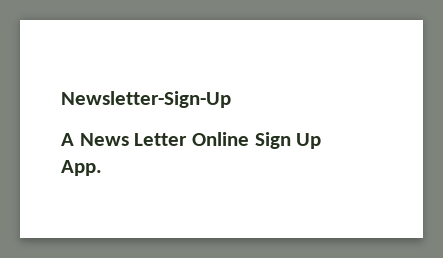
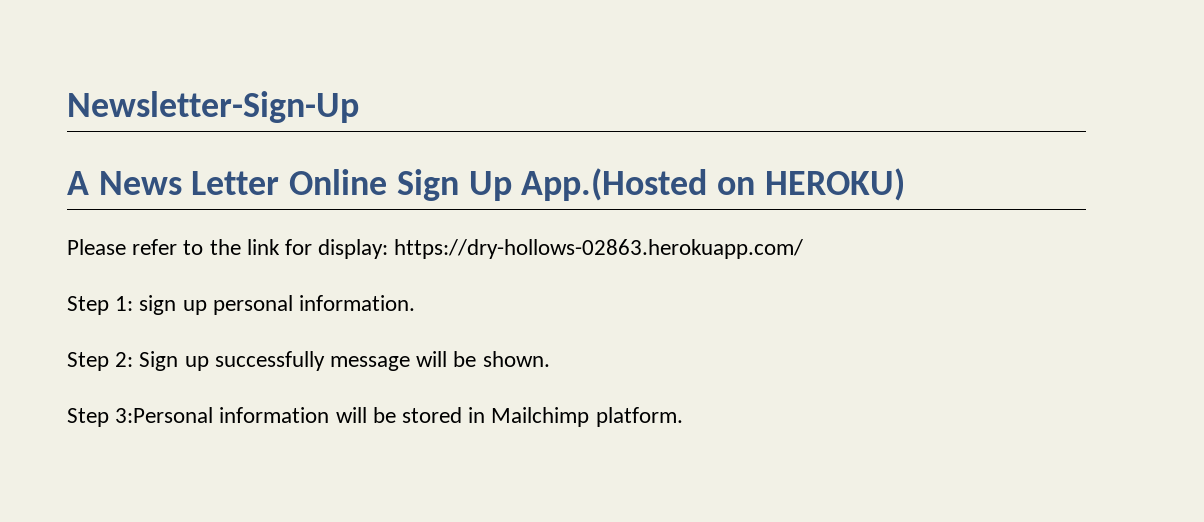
- A News Letter Online Sign Up App.
+ A News Letter Online Sign Up App.(Hosted on HEROKU)
+ Please refer to the link for display: https://dry-hollows-02863.herokuapp.com/
+ Step 1: sign up personal information.
+ Step 2: Sign up successfully message will be shown.
+ Step 3:Personal information will be stored in Mailchimp platform.

